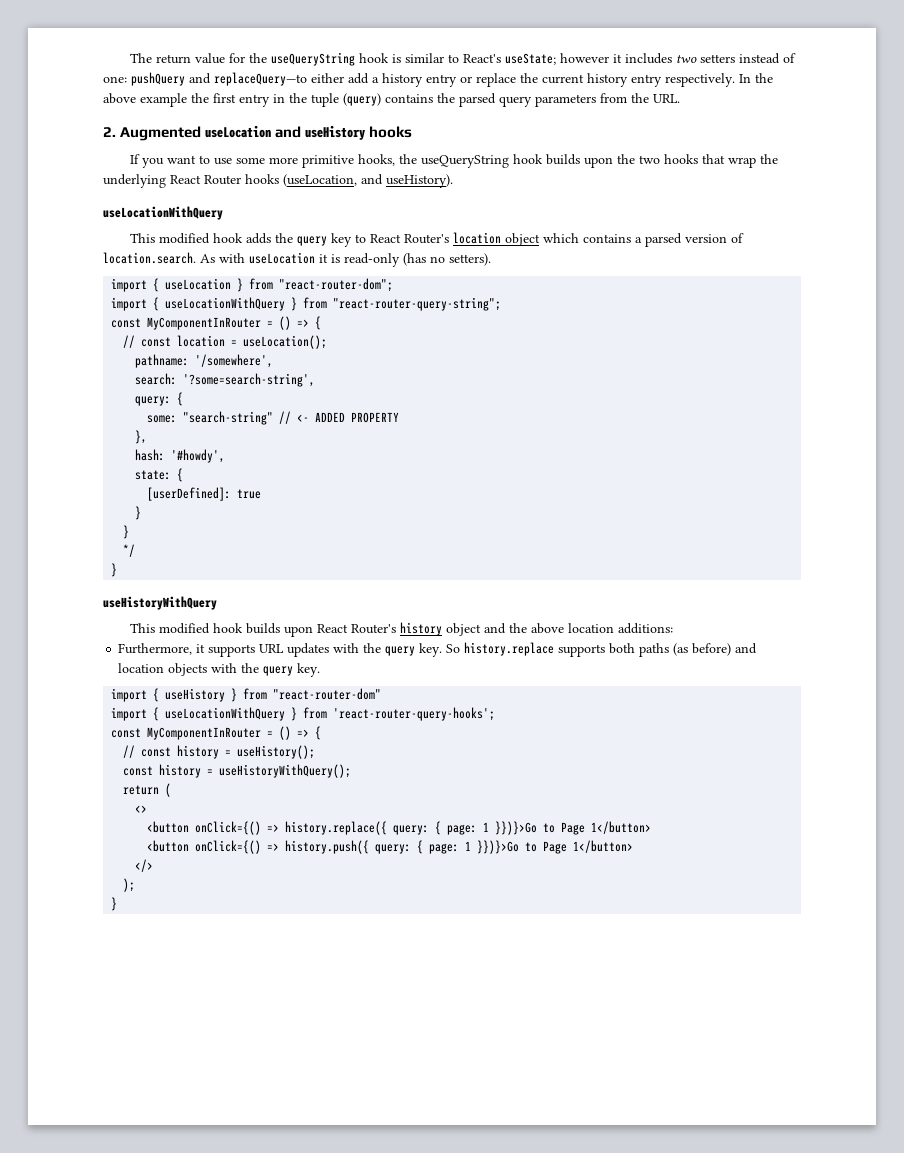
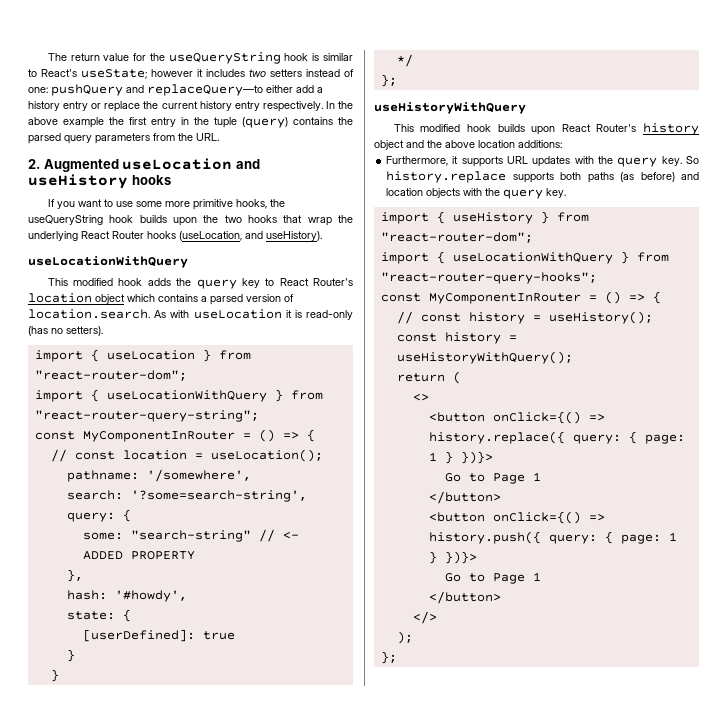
  */
- }
+ };
- import { useHistory } from "react-router-dom"
- import { useLocationWithQuery } from 'react-router-query-hooks';
+ import { useHistory } from "react-router-dom";
+ import { useLocationWithQuery } from "react-router-query-hooks";
- <button onClick={() => history.replace({ query: { page: 1 }})}>Go to Page 1</button>
+ <button onClick={() => history.replace({ query: { page: 1 } })}>
+ Go to Page 1
+ </button>
- <button onClick={() => history.push({ query: { page: 1 }})}>Go to Page 1</button>
+ <button onClick={() => history.push({ query: { page: 1 } })}>
+ Go to Page 1
+ </button>
  );
- }
+ };

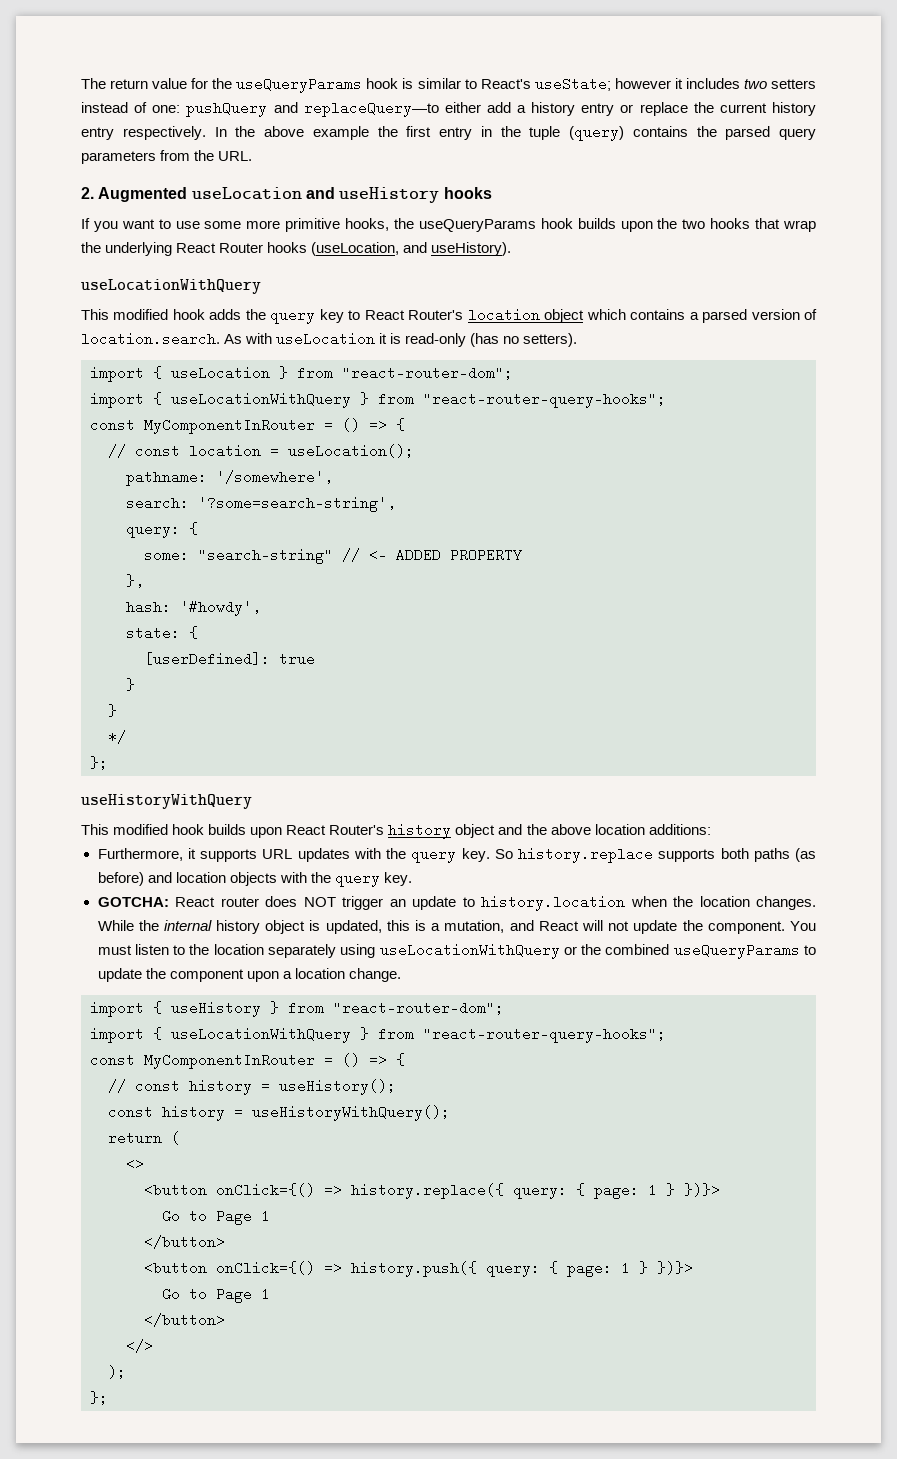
- The return value for the useQueryString hook is similar to React's useState; however it includes two setters instead of one: pushQuery and replaceQuery—to either add a history entry or replace the current history entry respectively.
+ The return value for the useQueryParams hook is similar to React's useState; however it includes two setters instead of one: pushQuery and replaceQuery—to either add a history entry or replace the current history entry respectively.
- If you want to use some more primitive hooks, the useQueryString hook builds upon the two hooks that wrap the underlying React Router hooks (useLocation, and useHistory).
+ If you want to use some more primitive hooks, the useQueryParams hook builds upon the two hooks that wrap the underlying React Router hooks (useLocation, and useHistory).
  import { useLocation } from "react-router-dom";
- import { useLocationWithQuery } from "react-router-query-string";
+ import { useLocationWithQuery } from "react-router-query-hooks";
+ GOTCHA: React router does NOT trigger an update to history.location when the location changes. While the internal history object is updated, this is a mutation, and React will not update the component. You must listen to the location separately using useLocationWithQuery or the combined useQueryParams to update the component upon a location change.

